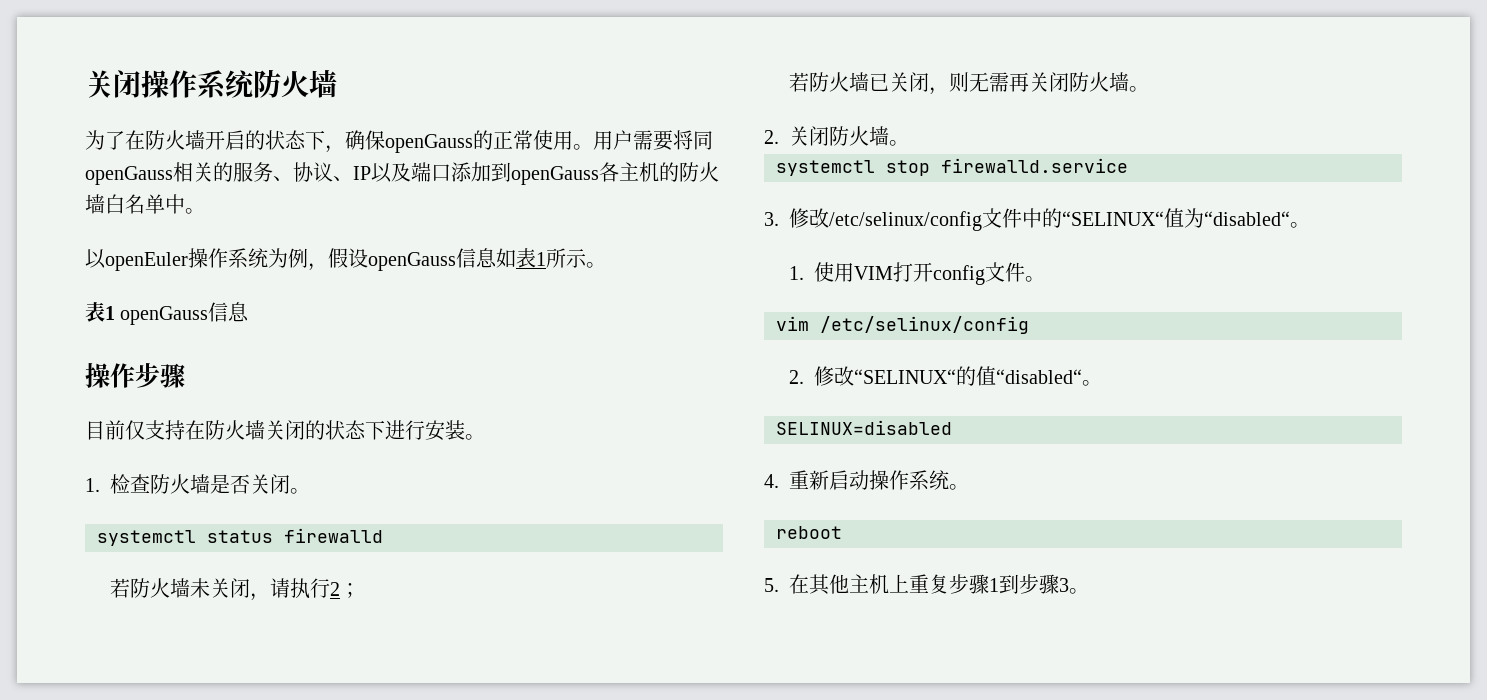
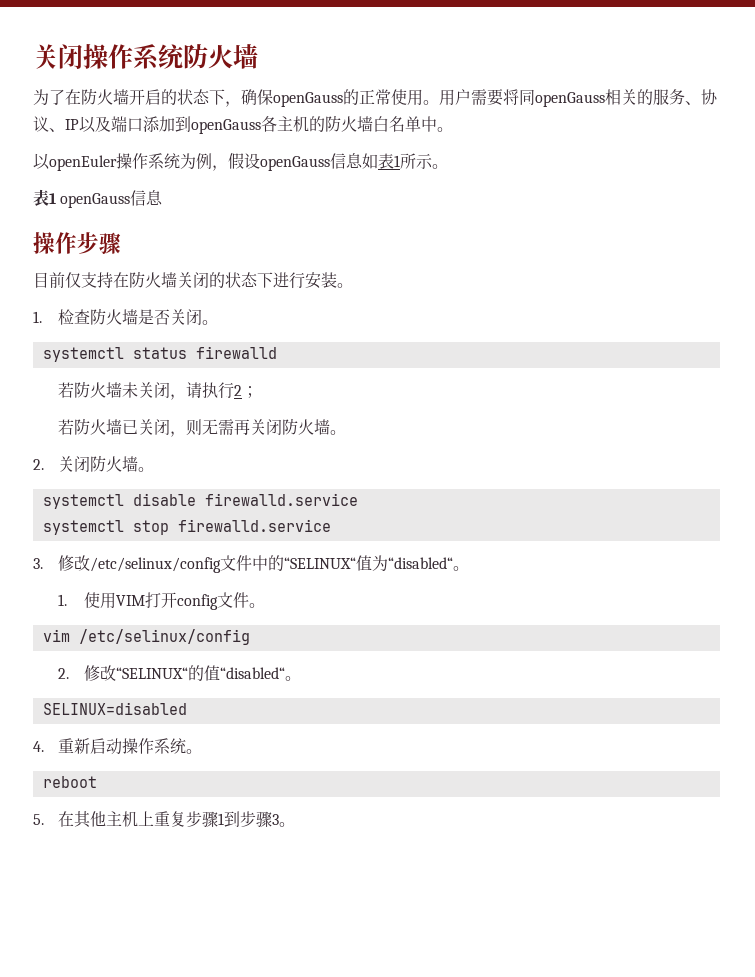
+ systemctl disable firewalld.service

